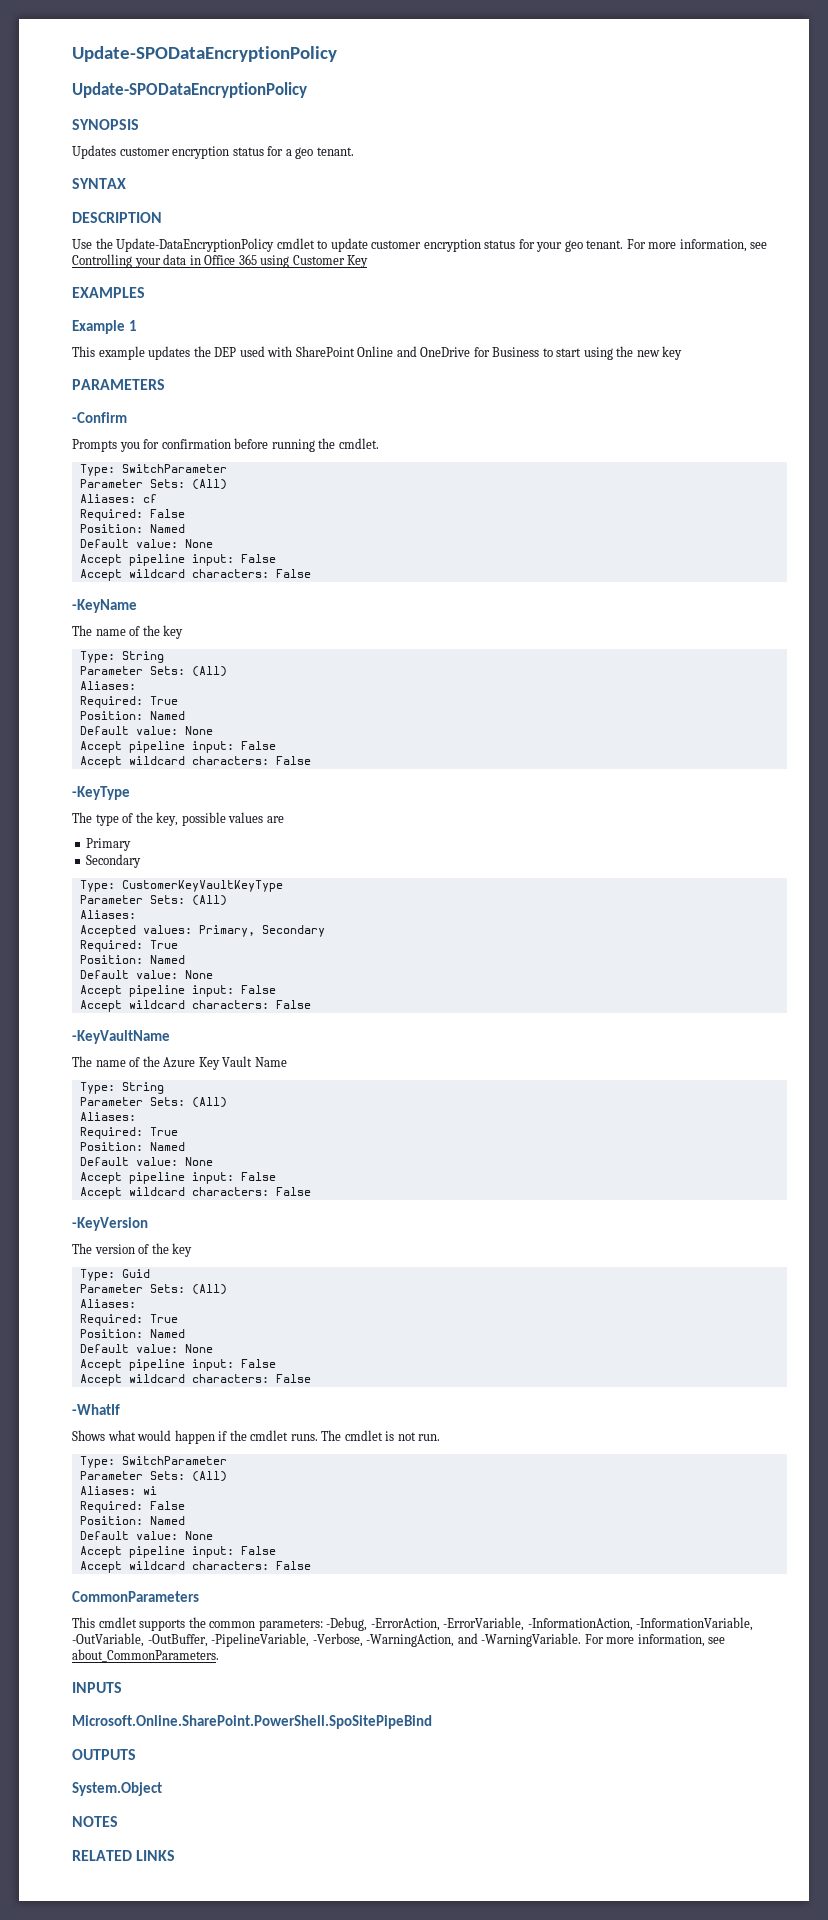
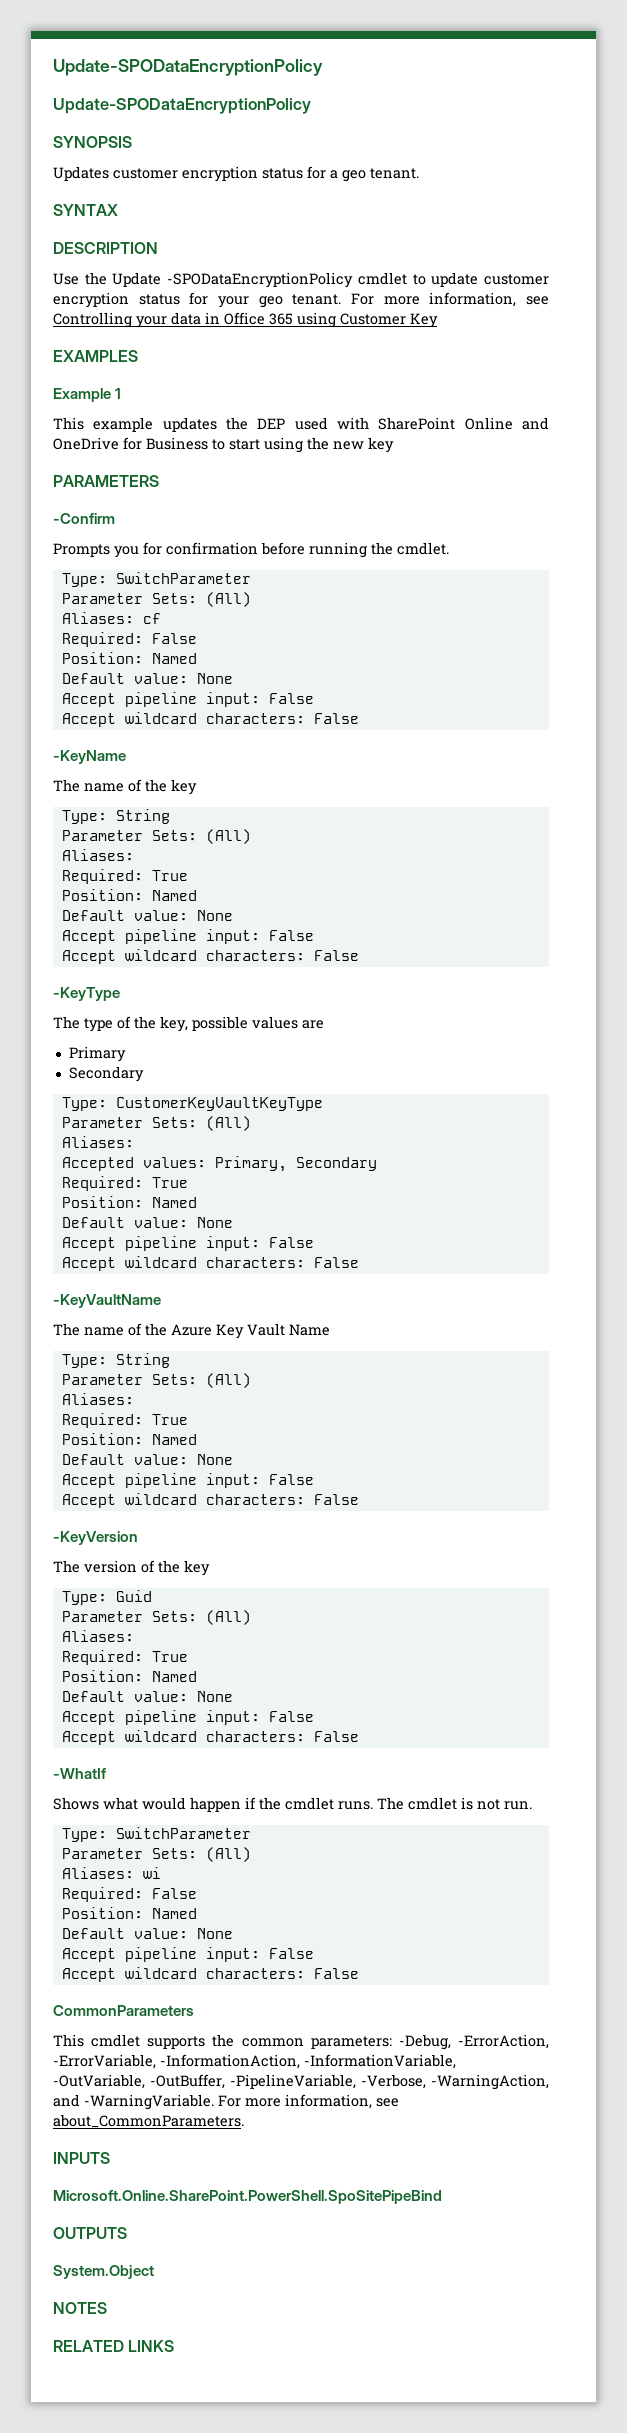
- Use the Update-DataEncryptionPolicy cmdlet to update customer encryption status for your geo tenant.
+ Use the Update -SPODataEncryptionPolicy cmdlet to update customer encryption status for your geo tenant.

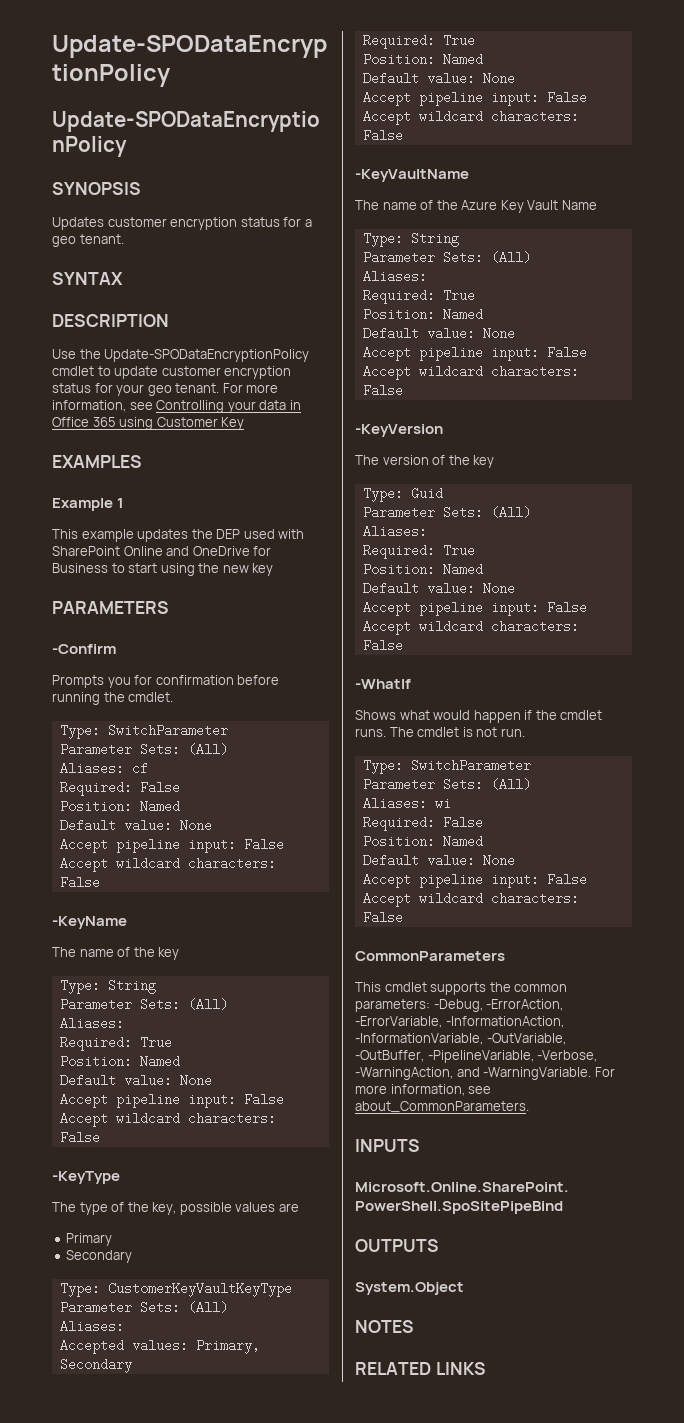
- Use the Update -SPODataEncryptionPolicy cmdlet to update customer encryption status for your geo tenant.
+ Use the Update-SPODataEncryptionPolicy cmdlet to update customer encryption status for your geo tenant.

